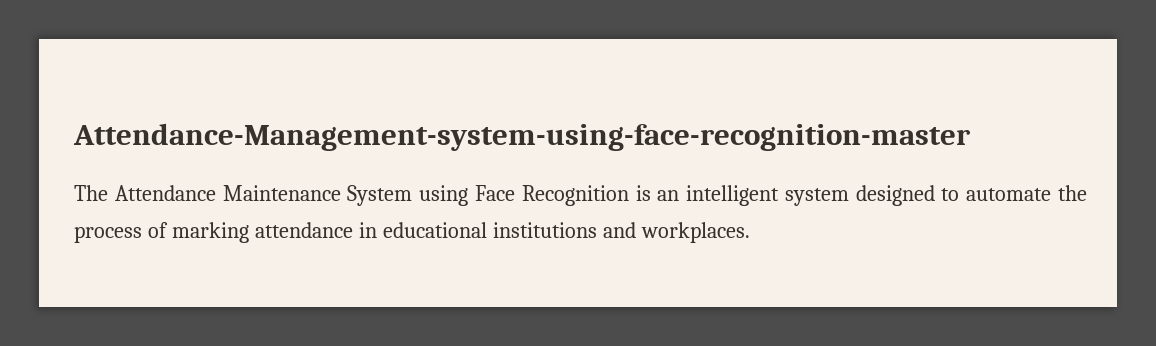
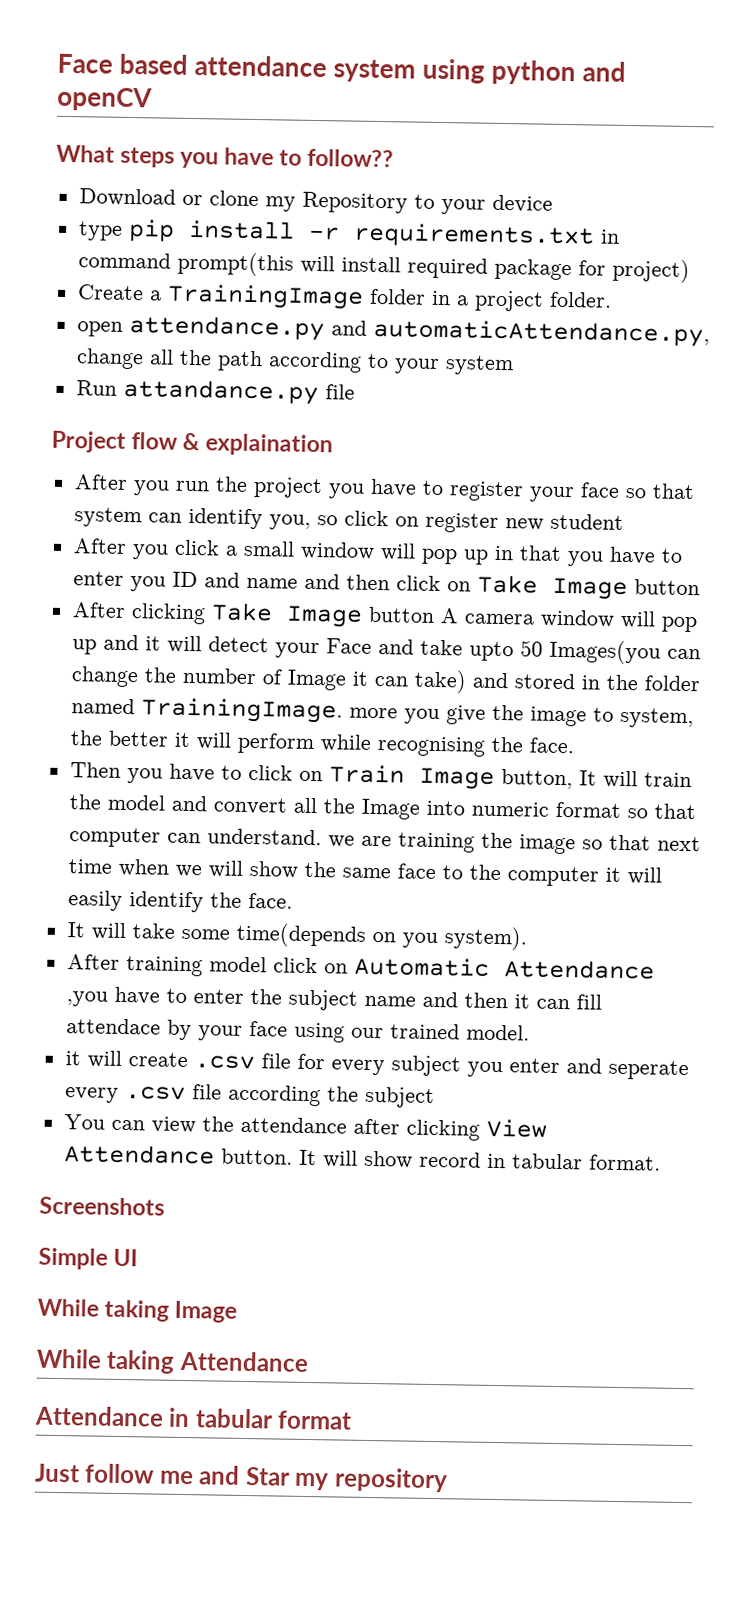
- Attendance-Management-system-using-face-recognition-master
- The Attendance Maintenance System using Face Recognition is an intelligent system designed to automate the process of marking attendance in educational institutions and workplaces.
+ Face based attendance system using python and openCV
+ What steps you have to follow??
+ Download or clone my Repository to your device
+ type pip install -r requirements.txt in command prompt(this will install required package for project)
+ Create a TrainingImage folder in a project folder.
+ open attendance.py and automaticAttendance.py, change all the path according to your system
+ Run attandance.py file
+ Project flow & explaination
+ After you run the project you have to register your face so that system can identify you, so click on register new student
+ After you click a small window will pop up in that you have to enter you ID and name and then click on Take Image button
+ After clicking Take Image button A camera window will pop up and it will detect your Face and take upto 50 Images(you can change the number of Image it can take) and stored in the folder named TrainingImage. more you give the image to system, the better it will perform while recognising the face.
+ Then you have to click on Train Image button, It will train the model and convert all the Image into numeric format so that computer can understand. we are training the image so that next time when we will show the same face to the computer it will easily identify the face.
+ It will take some time(depends on you system).
+ After training model click on Automatic Attendance ,you have to enter the subject name and then it can fill attendace by your face using our trained model.
+ it will create .csv file for every subject you enter and seperate every .csv file according the subject
+ You can view the attendance after clicking View Attendance button. It will show record in tabular format.
+ Screenshots
+ Simple UI
+ While taking Image
+ While taking Attendance
+ Attendance in tabular format
+ Just follow me and Star my repository

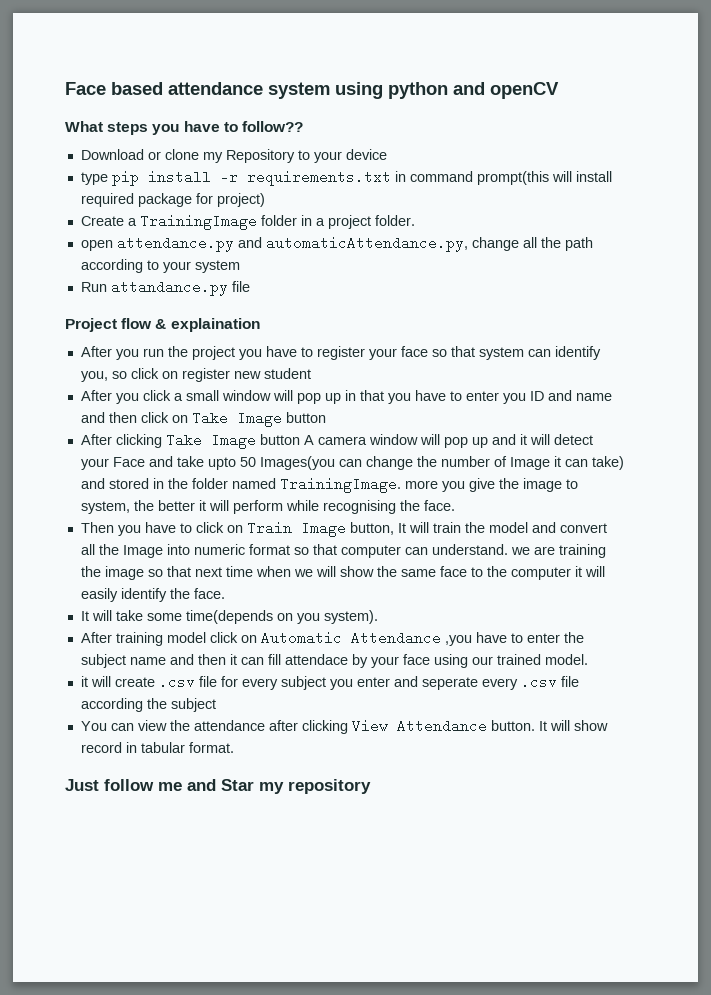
- Screenshots
- Simple UI
- While taking Image
- While taking Attendance
- Attendance in tabular format

